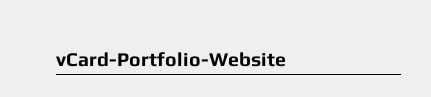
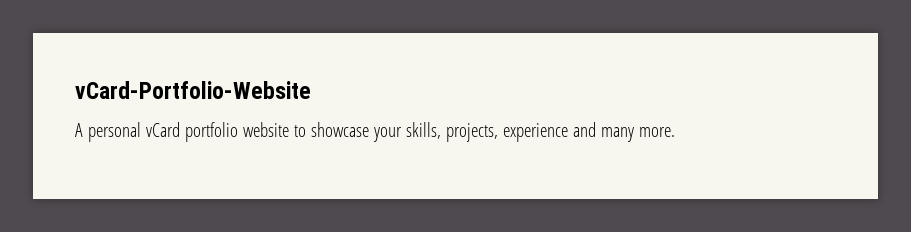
+ A personal vCard portfolio website to showcase your skills, projects, experience and many more.

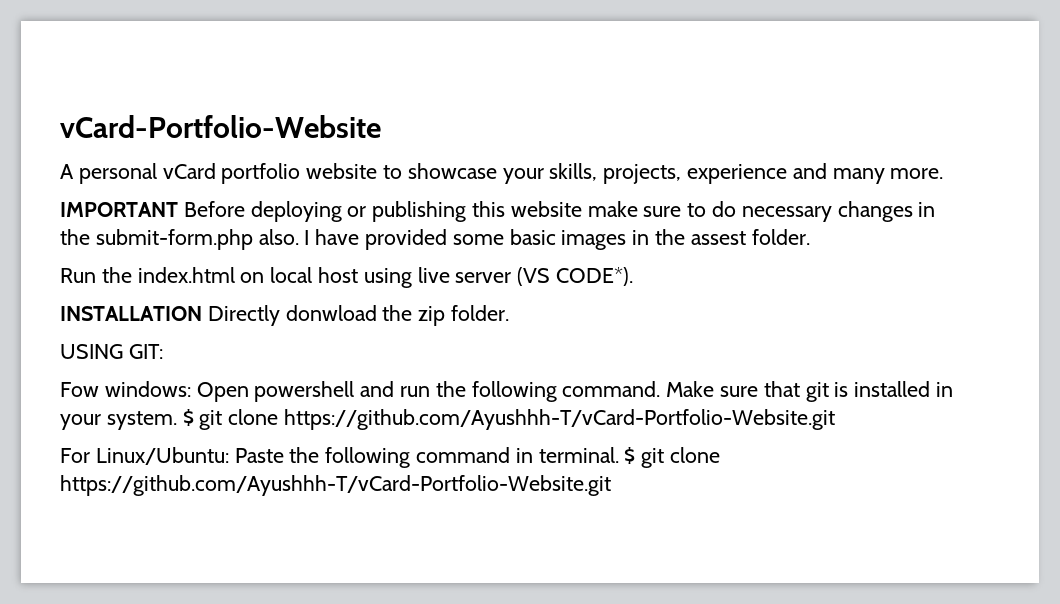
+ IMPORTANT Before deploying or publishing this website make sure to do necessary changes in the submit-form.php also. I have provided some basic images in the assest folder.
+ Run the index.html on local host using live server (VS CODE*).
+ INSTALLATION Directly donwload the zip folder.
+ USING GIT:
+ Fow windows: Open powershell and run the following command. Make sure that git is installed in your system. $ git clone https://github.com/Ayushhh-T/vCard-Portfolio-Website.git
+ For Linux/Ubuntu: Paste the following command in terminal. $ git clone https://github.com/Ayushhh-T/vCard-Portfolio-Website.git

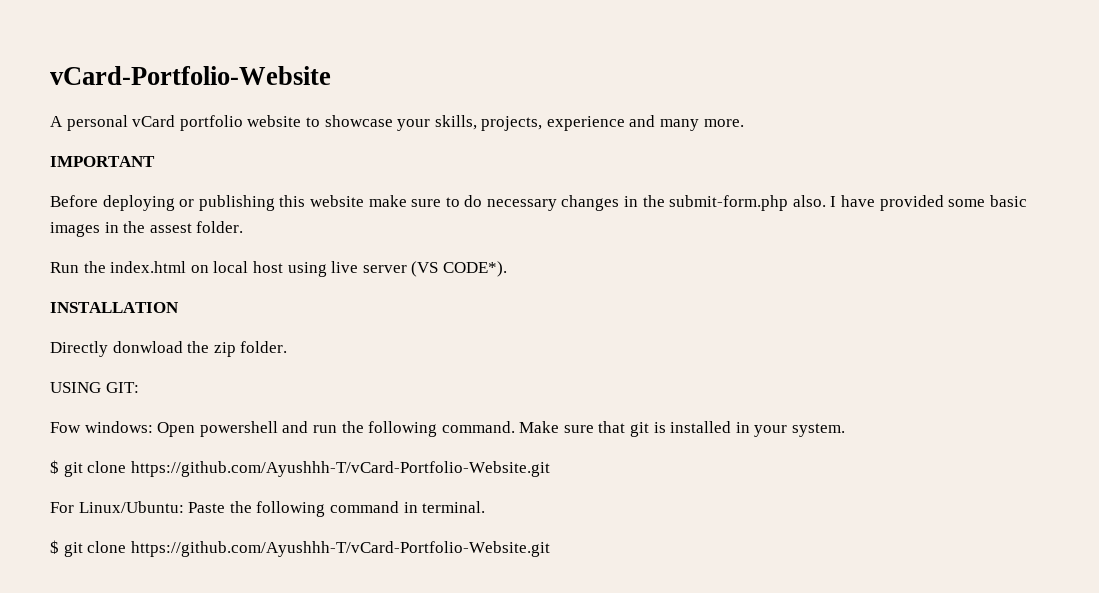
- IMPORTANT Before deploying or publishing this website make sure to do necessary changes in the submit-form.php also.
+ IMPORTANT
+ Before deploying or publishing this website make sure to do necessary changes in the submit-form.php also.
- INSTALLATION Directly donwload the zip folder.
+ INSTALLATION
+ Directly donwload the zip folder.
- Make sure that git is installed in your system. $ git clone https://github.com/Ayushhh-T/vCard-Portfolio-Website.git
+ Make sure that git is installed in your system.
+ $ git clone https://github.com/Ayushhh-T/vCard-Portfolio-Website.git
- For Linux/Ubuntu: Paste the following command in terminal. $ git clone https://github.com/Ayushhh-T/vCard-Portfolio-Website.git
+ For Linux/Ubuntu: Paste the following command in terminal.
+ $ git clone https://github.com/Ayushhh-T/vCard-Portfolio-Website.git

